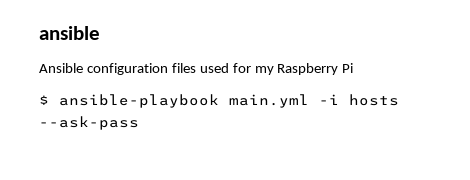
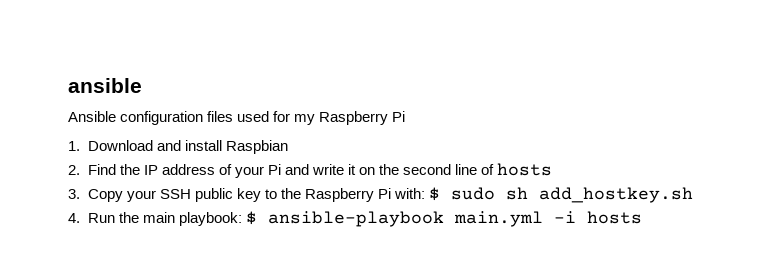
- $ ansible-playbook main.yml -i hosts --ask-pass
+ 1. Download and install Raspbian
+ 2. Find the IP address of your Pi and write it on the second line of hosts
+ 3. Copy your SSH public key to the Raspberry Pi with: $ sudo sh add_hostkey.sh
+ 4. Run the main playbook: $ ansible-playbook main.yml -i hosts

